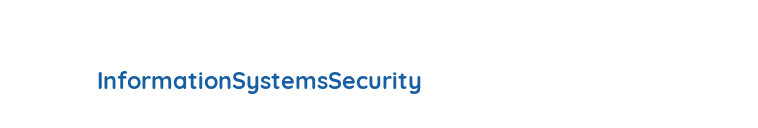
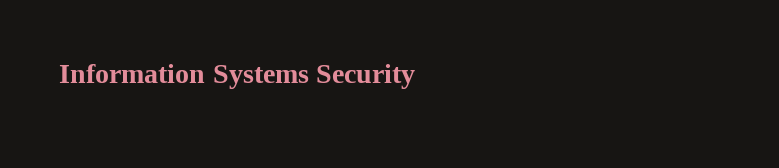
- InformationSystemsSecurity
+ Information Systems Security

